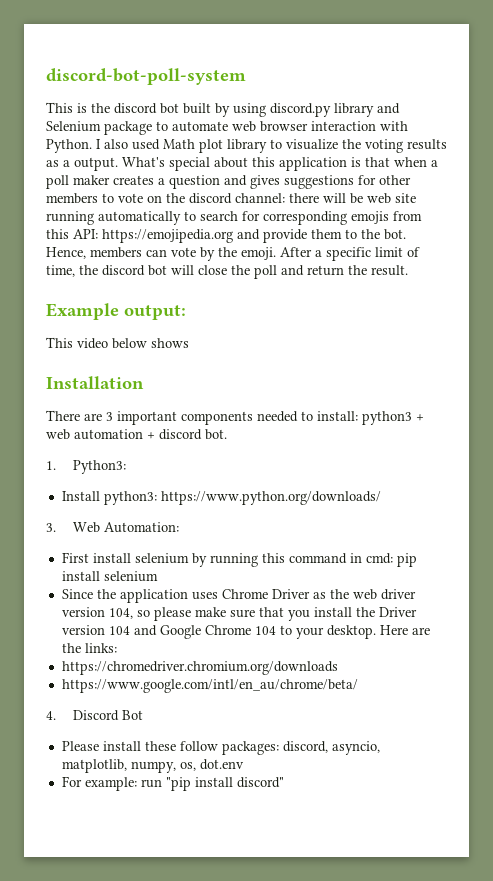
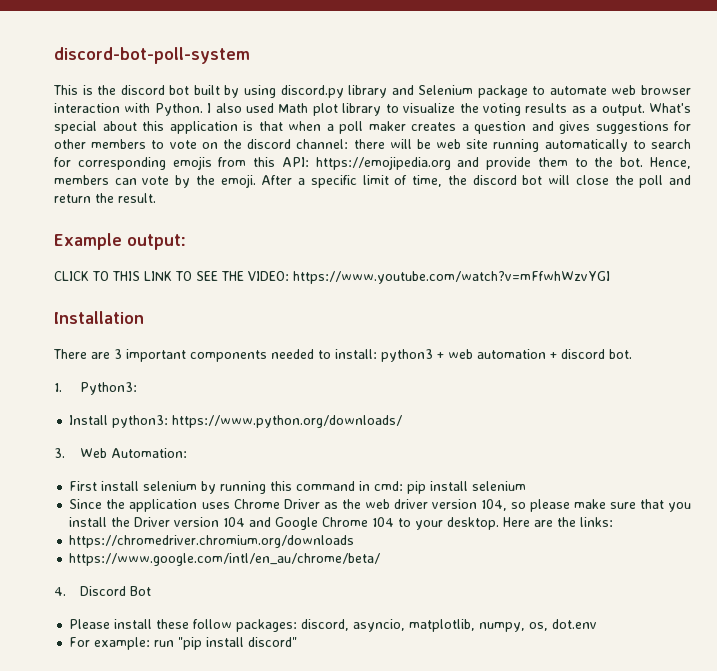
- This video below shows
+ CLICK TO THIS LINK TO SEE THE VIDEO: https://www.youtube.com/watch?v=mFfwhWzvYGI

